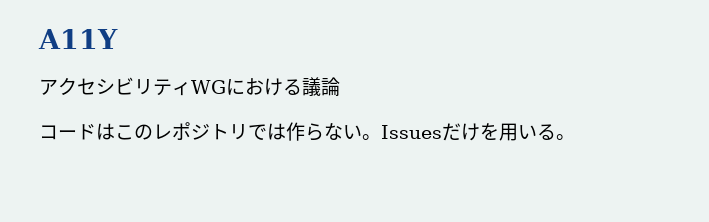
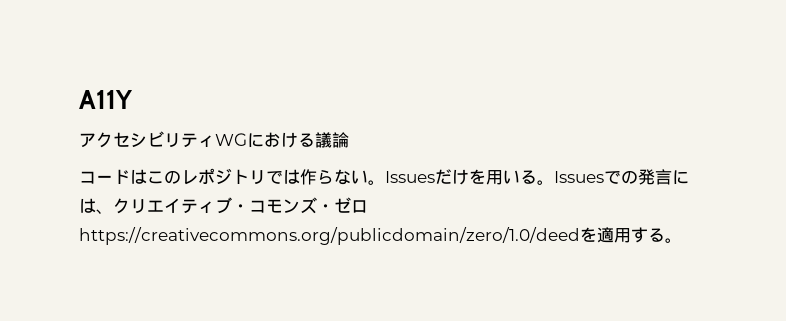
+ Issuesでの発言には、クリエイティブ・コモンズ・ゼロhttps://creativecommons.org/publicdomain/zero/1.0/deedを適用する。

